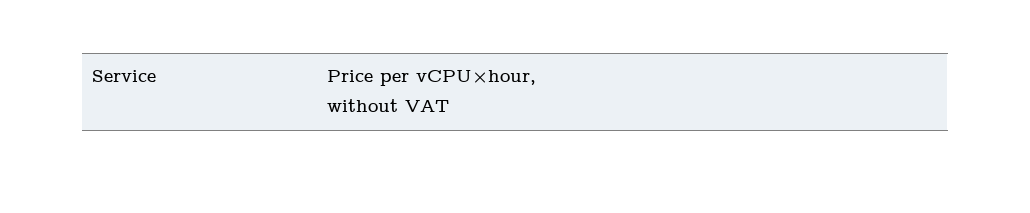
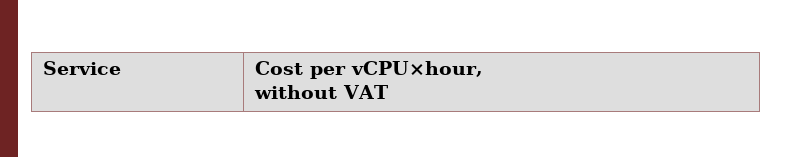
- Service | Price per vCPU×hour,
+ Service | Cost per vCPU×hour,

